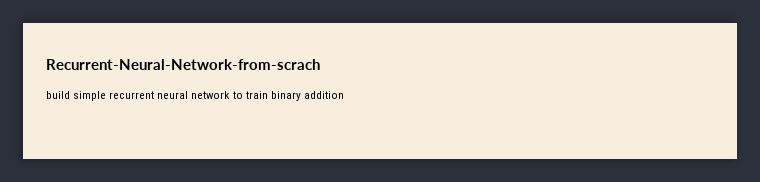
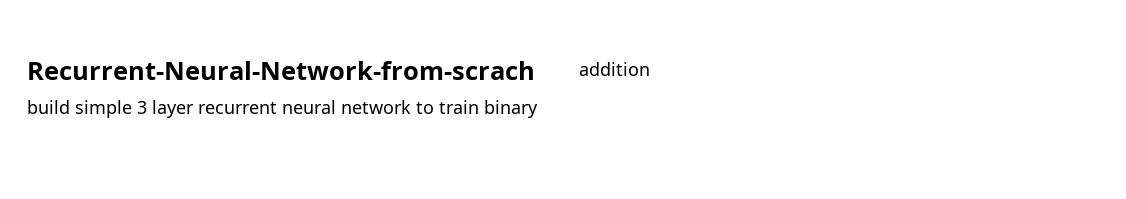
- build simple recurrent neural network to train binary addition
+ build simple 3 layer recurrent neural network to train binary addition

